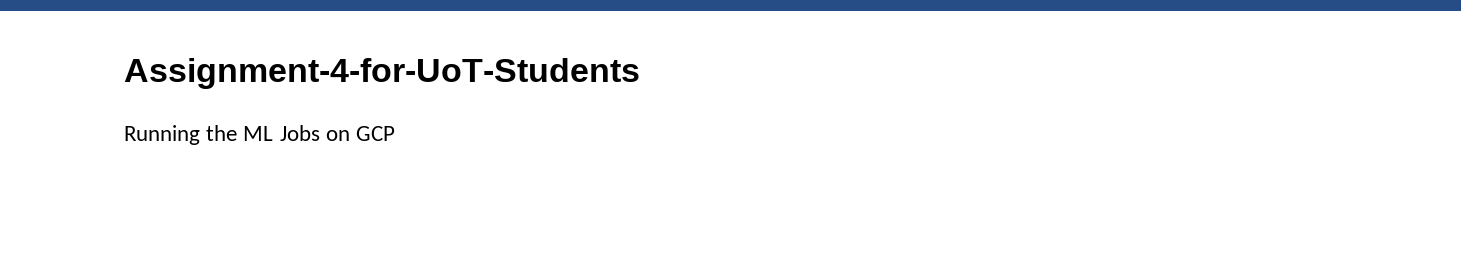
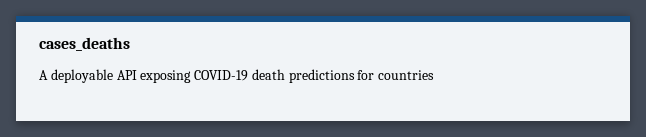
- Assignment-4-for-UoT-Students
- Running the ML Jobs on GCP
+ cases_deaths
+ A deployable API exposing COVID-19 death predictions for countries

